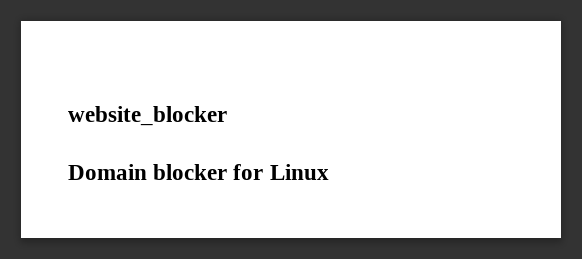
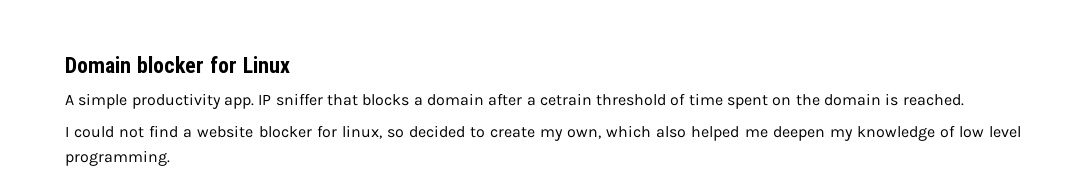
- website_blocker
+ A simple productivity app. IP sniffer that blocks a domain after a cetrain threshold of time spent on the domain is reached.
+ I could not find a website blocker for linux, so decided to create my own, which also helped me deepen my knowledge of low level programming.

